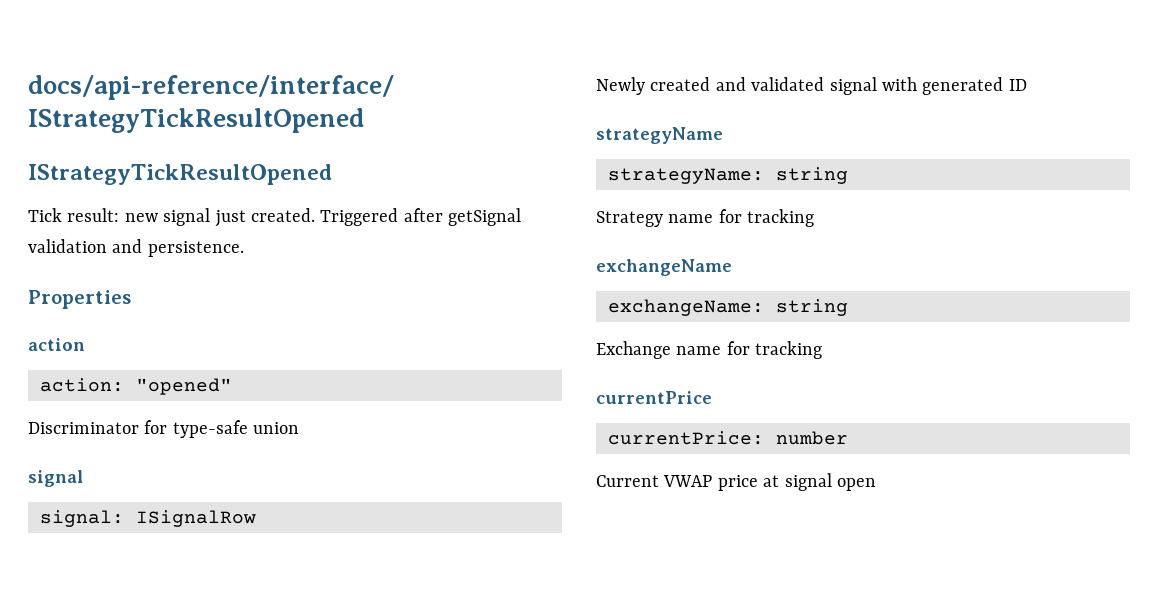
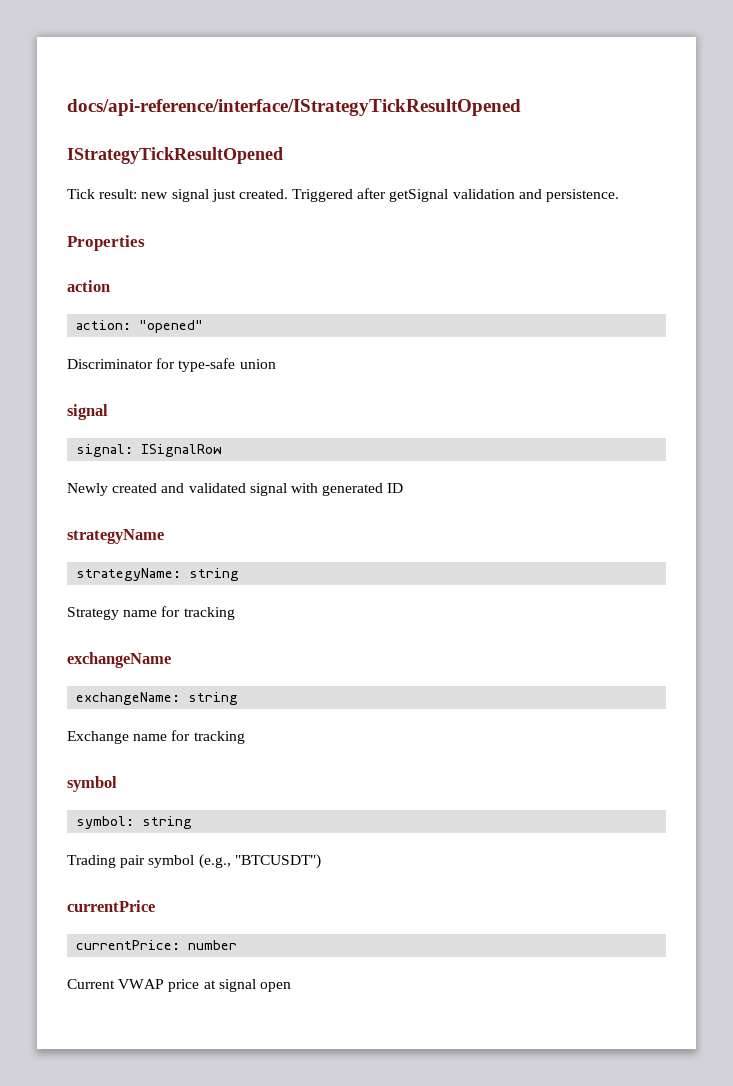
  Exchange name for tracking
+ symbol
+ symbol: string
+ Trading pair symbol (e.g., "BTCUSDT")

